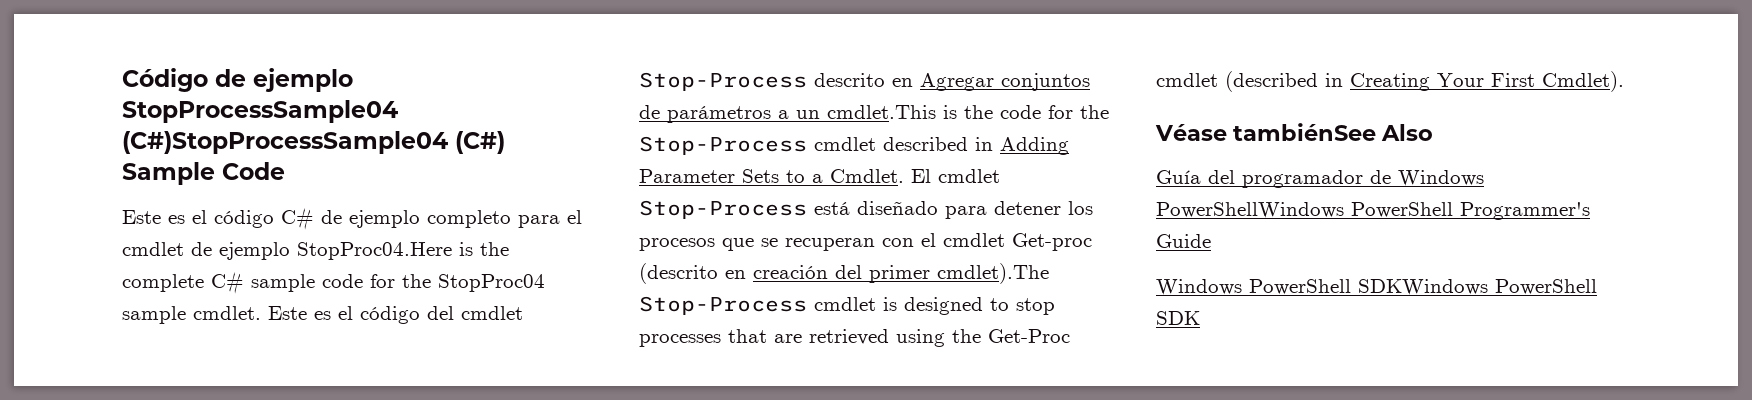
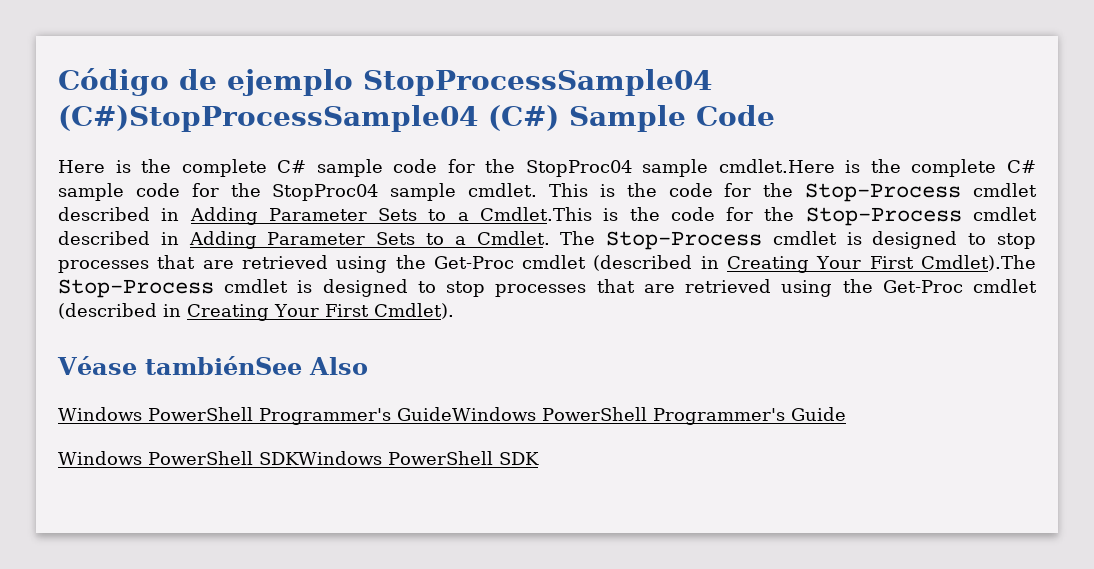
- Este es el código C# de ejemplo completo para el cmdlet de ejemplo StopProc04.Here is the complete C# sample code for the StopProc04 sample cmdlet.
+ Here is the complete C# sample code for the StopProc04 sample cmdlet.Here is the complete C# sample code for the StopProc04 sample cmdlet.
- Este es el código del cmdlet Stop-Process descrito en Agregar conjuntos de parámetros a un cmdlet.This is the code for the Stop-Process cmdlet described in Adding Parameter Sets to a Cmdlet.
+ This is the code for the Stop-Process cmdlet described in Adding Parameter Sets to a Cmdlet.This is the code for the Stop-Process cmdlet described in Adding Parameter Sets to a Cmdlet.
- El cmdlet Stop-Process está diseñado para detener los procesos que se recuperan con el cmdlet Get-proc (descrito en creación del primer cmdlet).The Stop-Process cmdlet is designed to stop processes that are retrieved using the Get-Proc cmdlet (described in Creating Your First Cmdlet).
+ The Stop-Process cmdlet is designed to stop processes that are retrieved using the Get-Proc cmdlet (described in Creating Your First Cmdlet).The Stop-Process cmdlet is designed to stop processes that are retrieved using the Get-Proc cmdlet (described in Creating Your First Cmdlet).
- Guía del programador de Windows PowerShellWindows PowerShell Programmer's Guide
+ Windows PowerShell Programmer's GuideWindows PowerShell Programmer's Guide

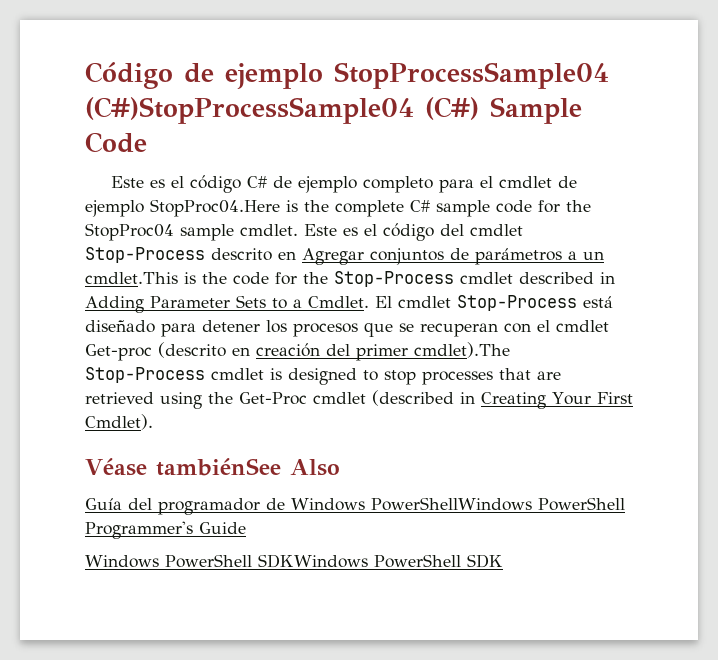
- Here is the complete C# sample code for the StopProc04 sample cmdlet.Here is the complete C# sample code for the StopProc04 sample cmdlet.
+ Este es el código C# de ejemplo completo para el cmdlet de ejemplo StopProc04.Here is the complete C# sample code for the StopProc04 sample cmdlet.
- This is the code for the Stop-Process cmdlet described in Adding Parameter Sets to a Cmdlet.This is the code for the Stop-Process cmdlet described in Adding Parameter Sets to a Cmdlet.
+ Este es el código del cmdlet Stop-Process descrito en Agregar conjuntos de parámetros a un cmdlet.This is the code for the Stop-Process cmdlet described in Adding Parameter Sets to a Cmdlet.
- The Stop-Process cmdlet is designed to stop processes that are retrieved using the Get-Proc cmdlet (described in Creating Your First Cmdlet).The Stop-Process cmdlet is designed to stop processes that are retrieved using the Get-Proc cmdlet (described in Creating Your First Cmdlet).
+ El cmdlet Stop-Process está diseñado para detener los procesos que se recuperan con el cmdlet Get-proc (descrito en creación del primer cmdlet).The Stop-Process cmdlet is designed to stop processes that are retrieved using the Get-Proc cmdlet (described in Creating Your First Cmdlet).
- Windows PowerShell Programmer's GuideWindows PowerShell Programmer's Guide
+ Guía del programador de Windows PowerShellWindows PowerShell Programmer's Guide

